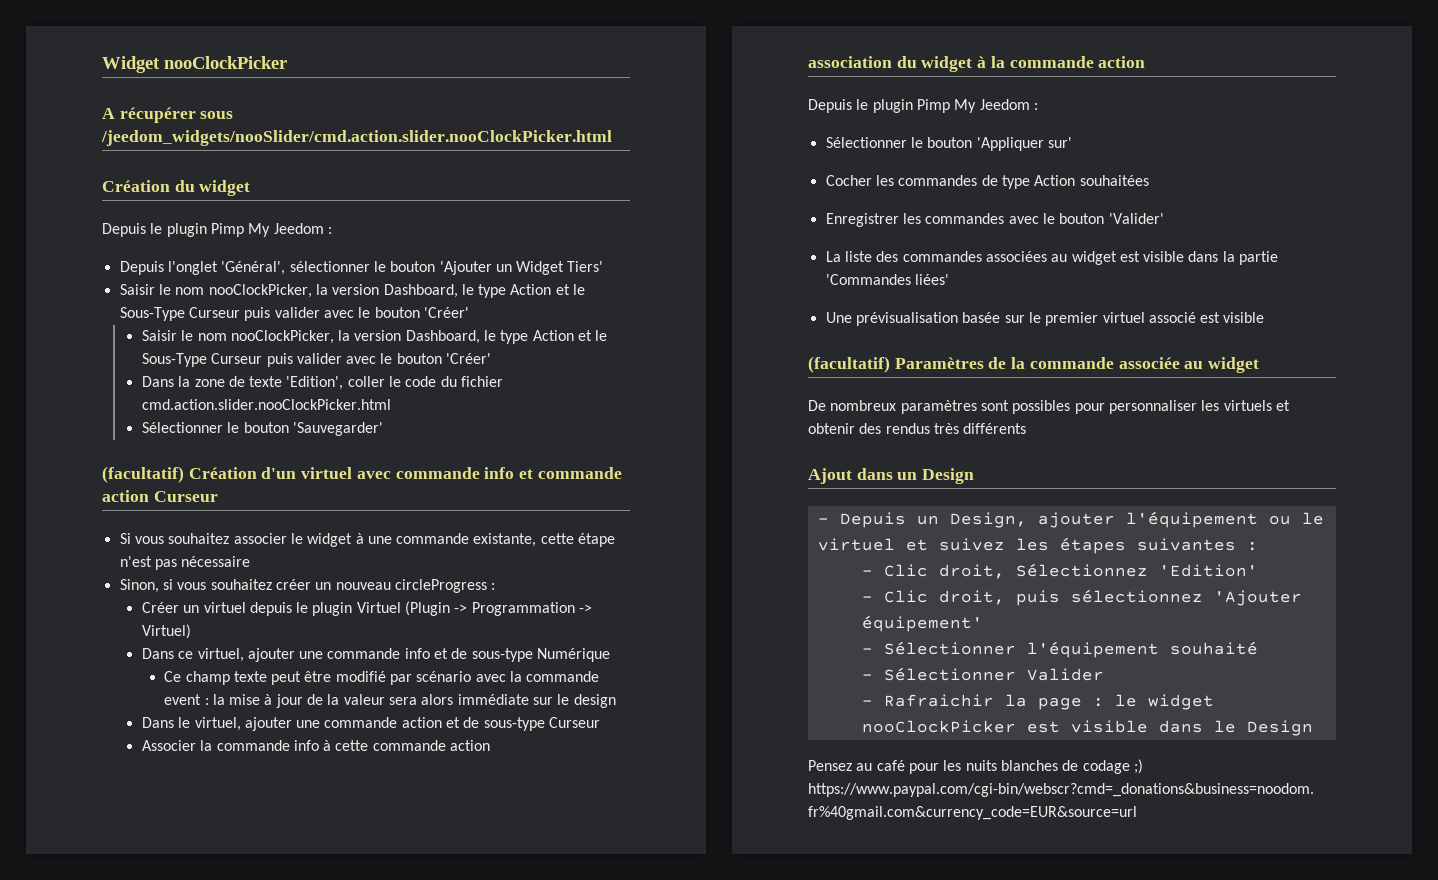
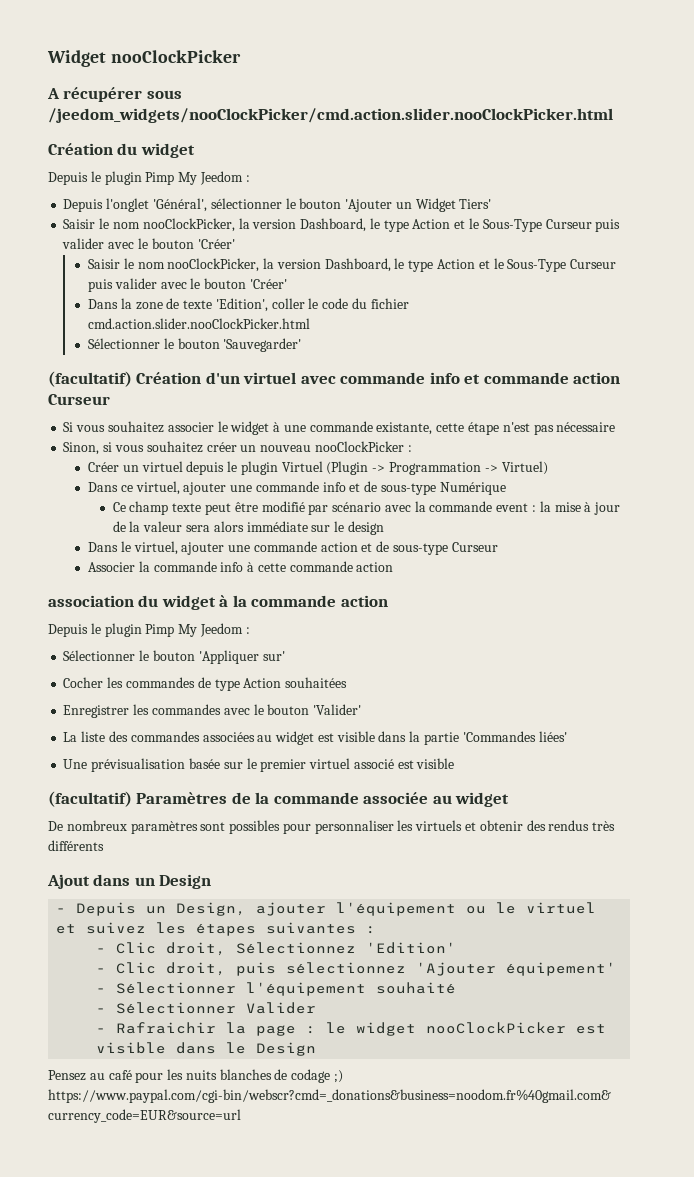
- A récupérer sous /jeedom_widgets/nooSlider/cmd.action.slider.nooClockPicker.html
+ A récupérer sous /jeedom_widgets/nooClockPicker/cmd.action.slider.nooClockPicker.html
- Sinon, si vous souhaitez créer un nouveau circleProgress :
+ Sinon, si vous souhaitez créer un nouveau nooClockPicker :

